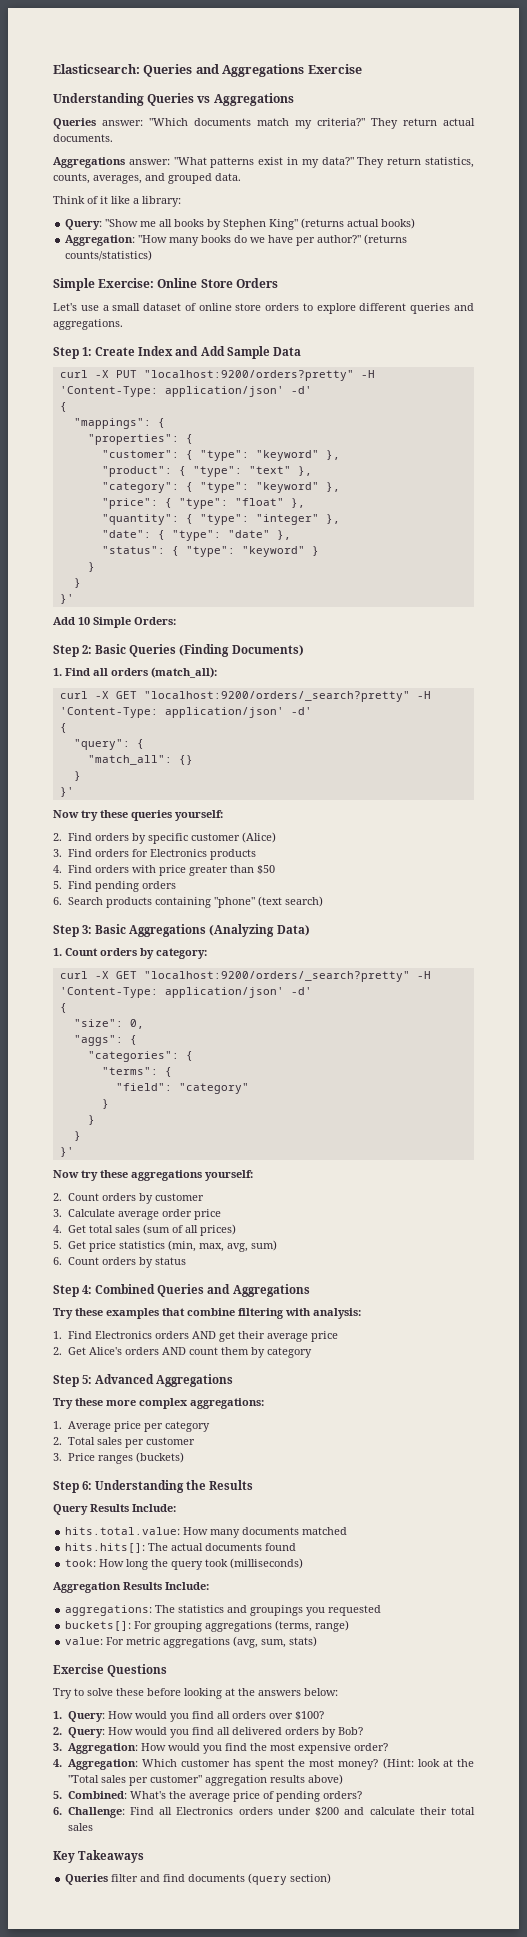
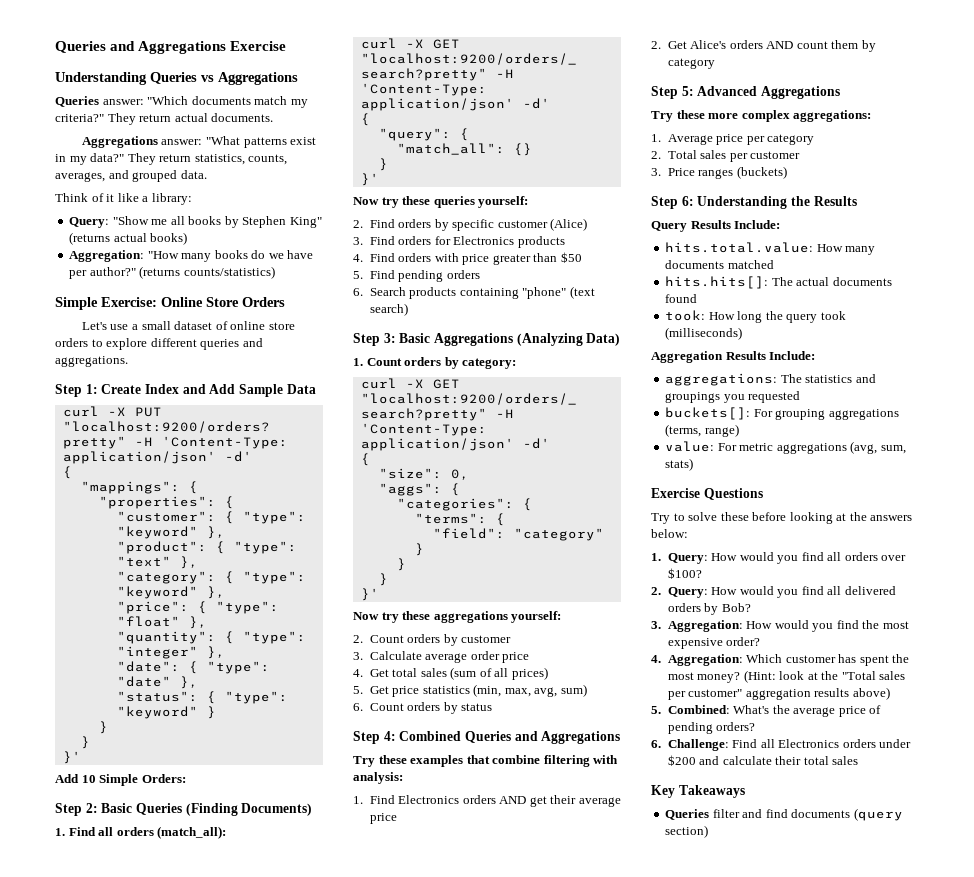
- Elasticsearch: Queries and Aggregations Exercise
+ Queries and Aggregations Exercise

